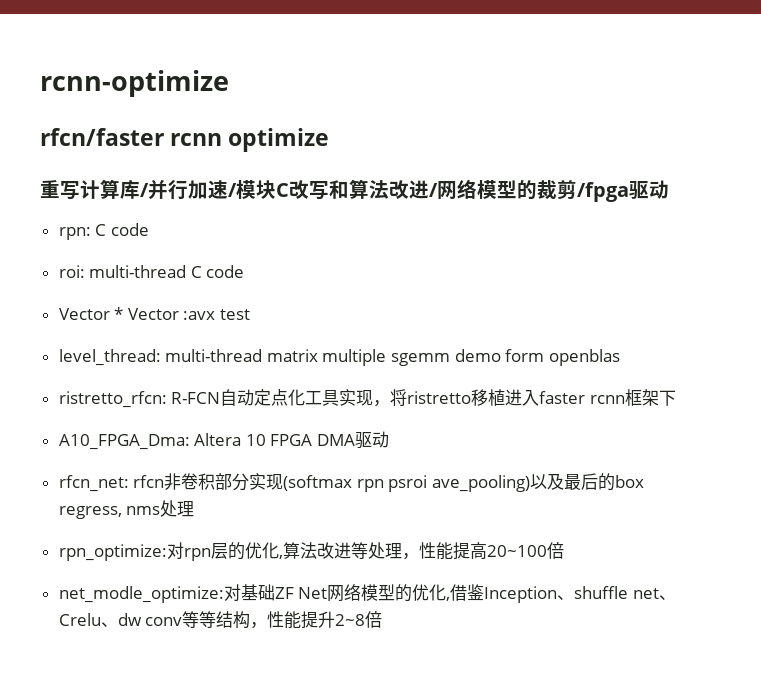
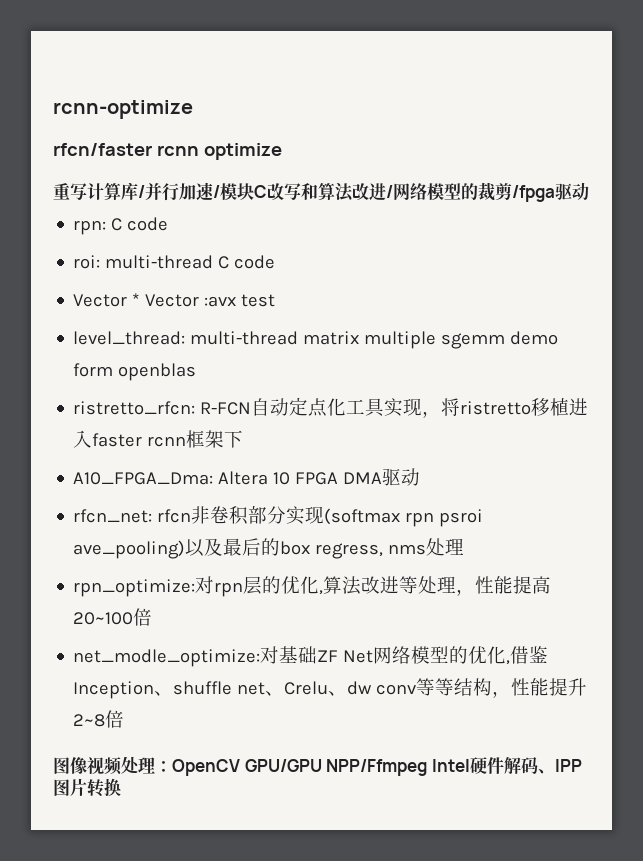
+ 图像视频处理：OpenCV GPU/GPU NPP/Ffmpeg Intel硬件解码、IPP图片转换

